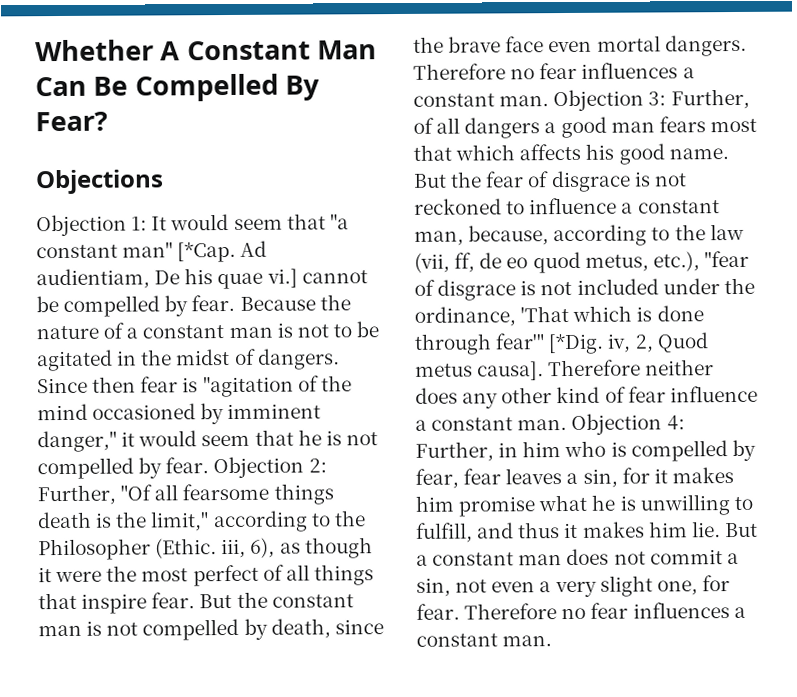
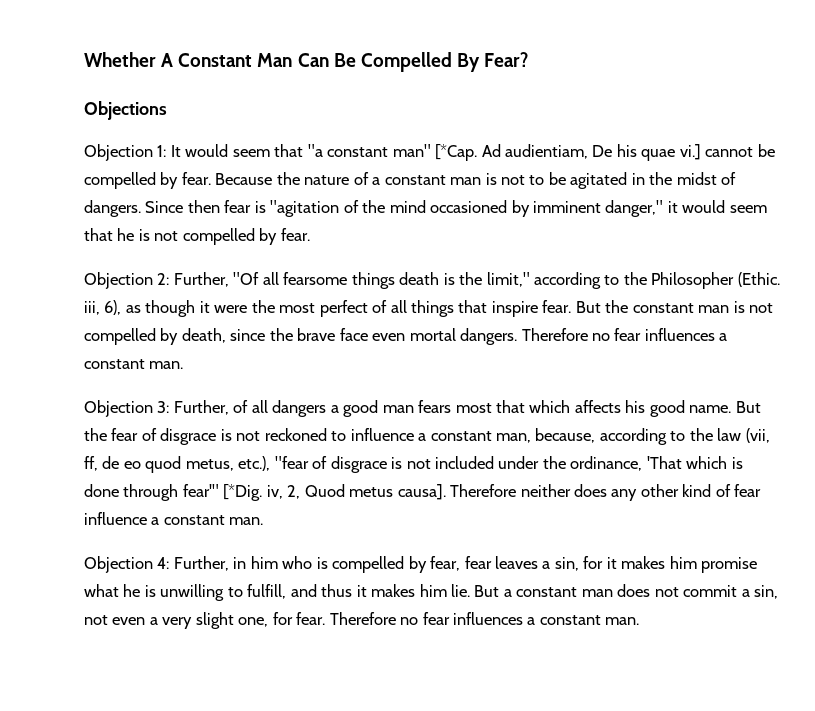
- Since then fear is "agitation of the mind occasioned by imminent danger," it would seem that he is not compelled by fear. Objection 2: Further, "Of all fearsome things death is the limit," according to the Philosopher (Ethic. iii, 6), as though it were the most perfect of all things that inspire fear.
+ Since then fear is "agitation of the mind occasioned by imminent danger," it would seem that he is not compelled by fear.
+ Objection 2: Further, "Of all fearsome things death is the limit," according to the Philosopher (Ethic. iii, 6), as though it were the most perfect of all things that inspire fear.
- But the constant man is not compelled by death, since the brave face even mortal dangers. Therefore no fear influences a constant man. Objection 3: Further, of all dangers a good man fears most that which affects his good name.
+ But the constant man is not compelled by death, since the brave face even mortal dangers. Therefore no fear influences a constant man.
+ Objection 3: Further, of all dangers a good man fears most that which affects his good name.
- Therefore neither does any other kind of fear influence a constant man. Objection 4: Further, in him who is compelled by fear, fear leaves a sin, for it makes him promise what he is unwilling to fulfill, and thus it makes him lie.
+ Therefore neither does any other kind of fear influence a constant man.
+ Objection 4: Further, in him who is compelled by fear, fear leaves a sin, for it makes him promise what he is unwilling to fulfill, and thus it makes him lie.

